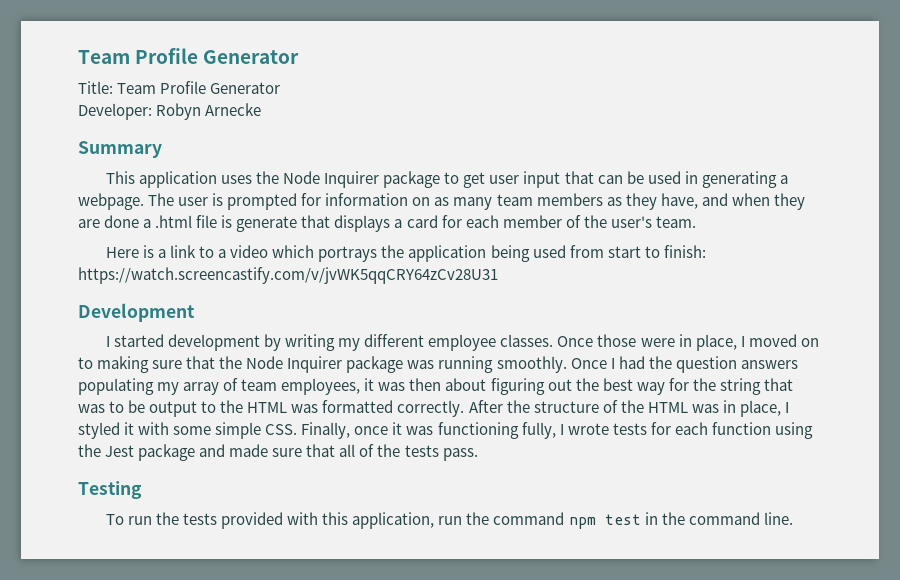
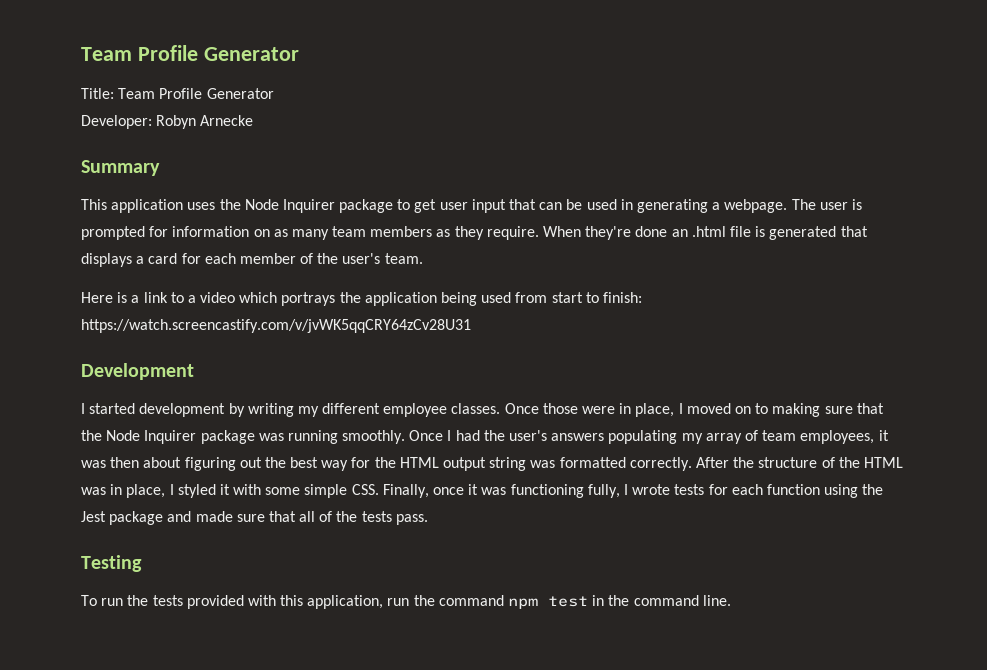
- The user is prompted for information on as many team members as they have, and when they are done a .html file is generate that displays a card for each member of the user's team.
+ The user is prompted for information on as many team members as they require. When they're done an .html file is generated that displays a card for each member of the user's team.
- Once I had the question answers populating my array of team employees, it was then about figuring out the best way for the string that was to be output to the HTML was formatted correctly.
+ Once I had the user's answers populating my array of team employees, it was then about figuring out the best way for the HTML output string was formatted correctly.

